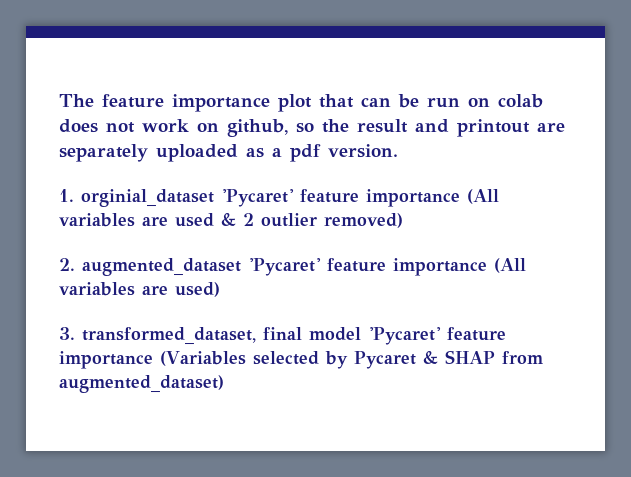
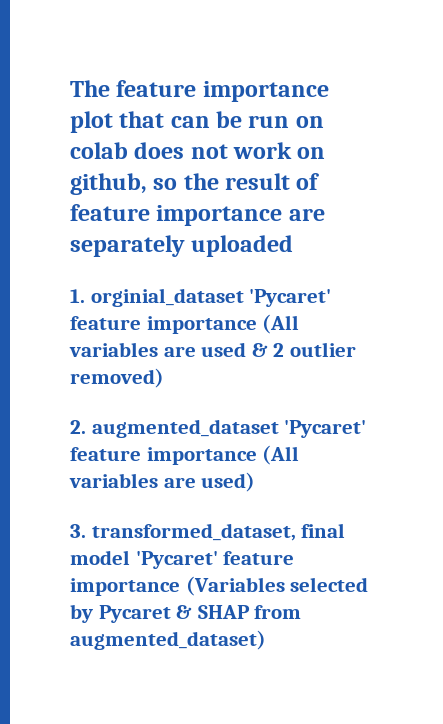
- The feature importance plot that can be run on colab does not work on github, so the result and printout are separately uploaded as a pdf version.
+ The feature importance plot that can be run on colab does not work on github, so the result of feature importance are separately uploaded

